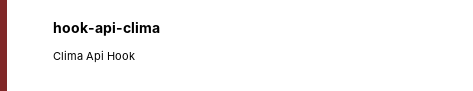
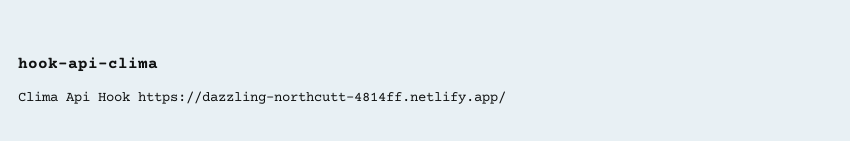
- Clima Api Hook
+ Clima Api Hook https://dazzling-northcutt-4814ff.netlify.app/

